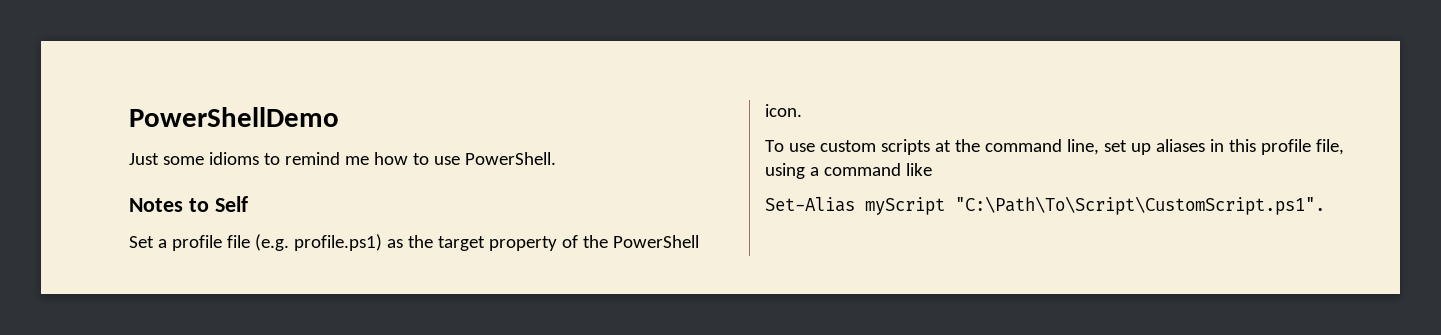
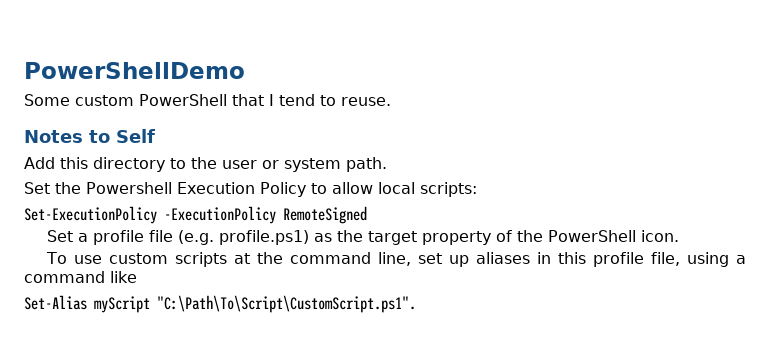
- Just some idioms to remind me how to use PowerShell.
+ Some custom PowerShell that I tend to reuse.
  Notes to Self
+ Add this directory to the user or system path.
+ Set the Powershell Execution Policy to allow local scripts:
+ Set-ExecutionPolicy -ExecutionPolicy RemoteSigned

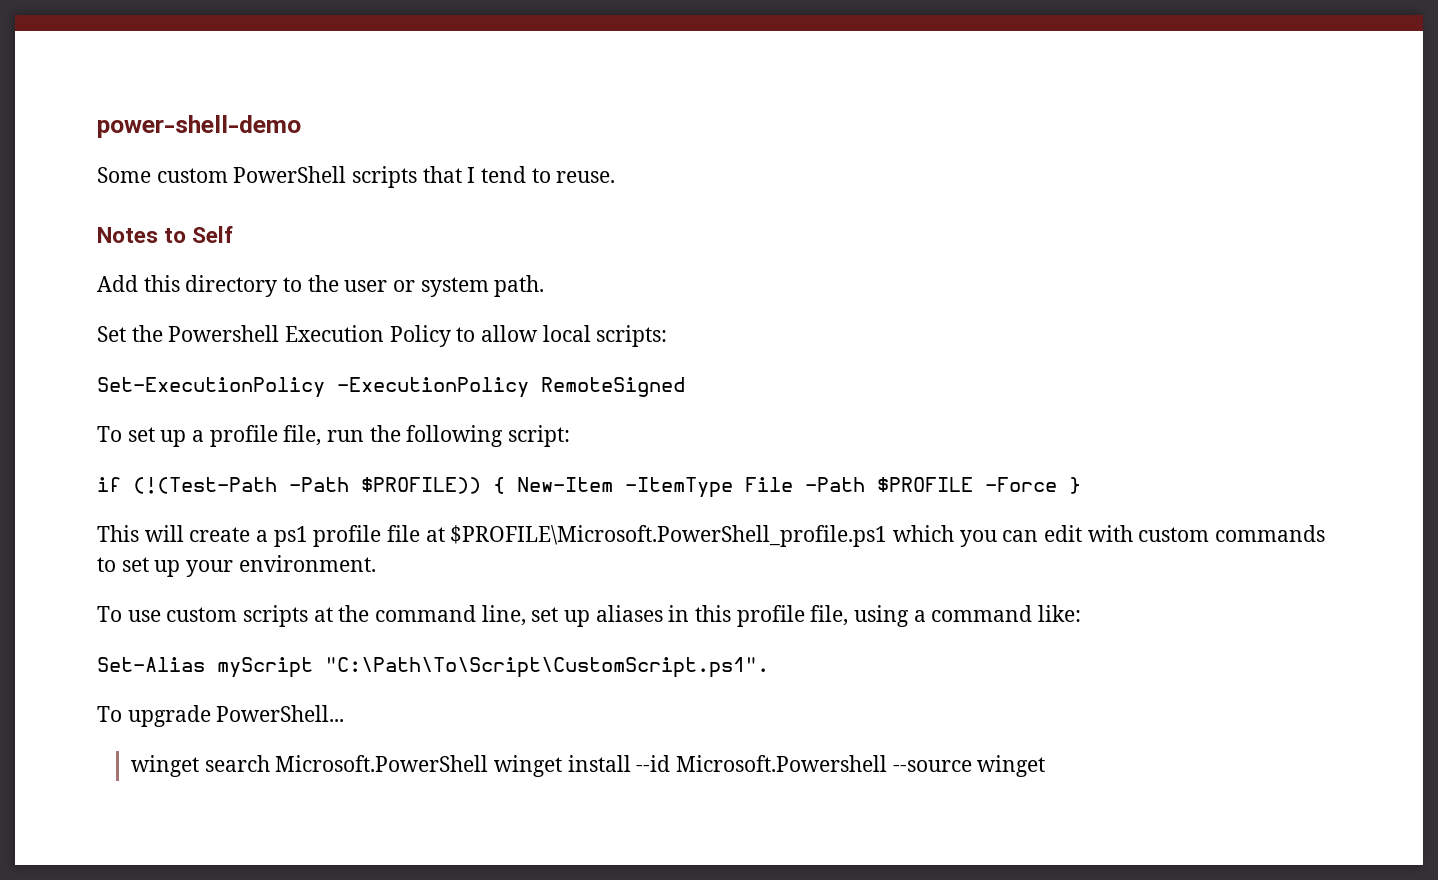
- PowerShellDemo
+ power-shell-demo
- Some custom PowerShell that I tend to reuse.
+ Some custom PowerShell scripts that I tend to reuse.
- Set a profile file (e.g. profile.ps1) as the target property of the PowerShell icon.
+ To set up a profile file, run the following script:
+ if (!(Test-Path -Path $PROFILE)) { New-Item -ItemType File -Path $PROFILE -Force }
+ This will create a ps1 profile file at $PROFILE\Microsoft.PowerShell_profile.ps1 which you can edit with custom commands to set up your environment.
- To use custom scripts at the command line, set up aliases in this profile file, using a command like
+ To use custom scripts at the command line, set up aliases in this profile file, using a command like:
+ To upgrade PowerShell...
+ winget search Microsoft.PowerShell winget install --id Microsoft.Powershell --source winget

